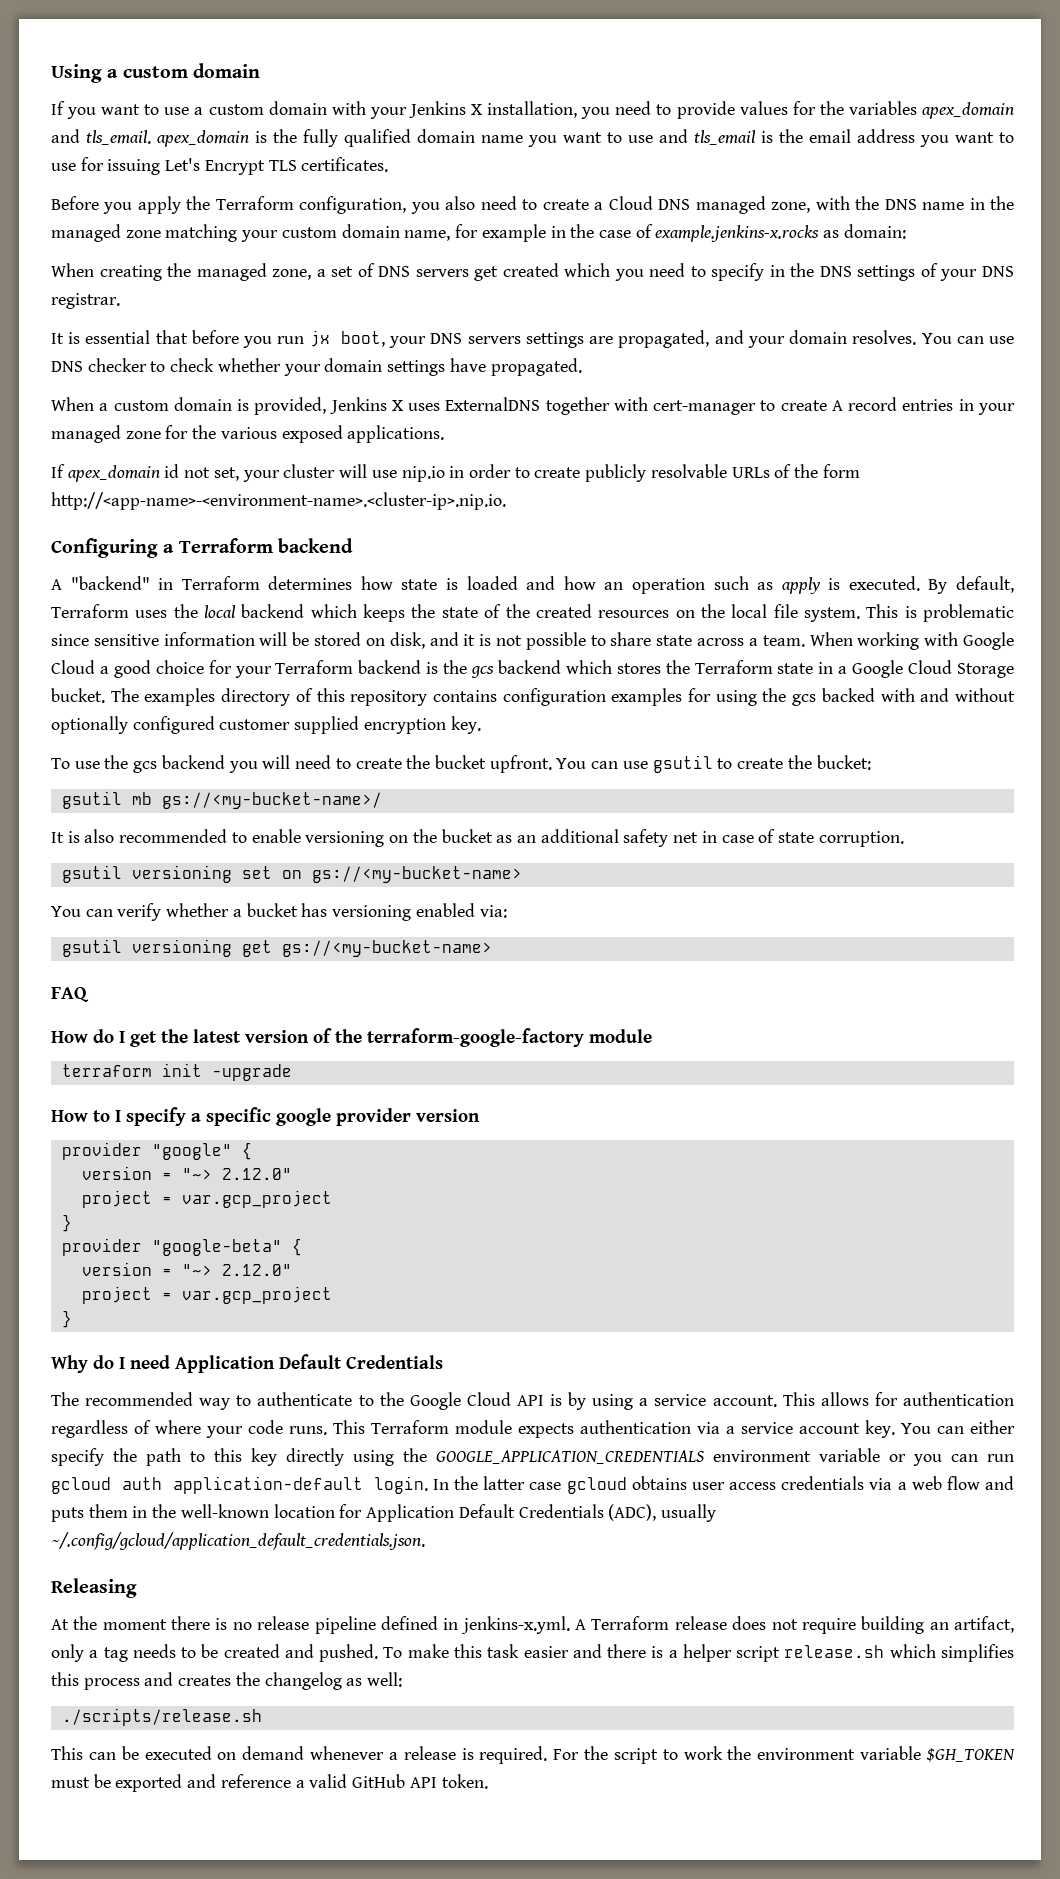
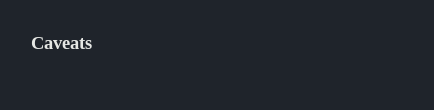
- Using a custom domain
- If you want to use a custom domain with your Jenkins X installation, you need to provide values for the variables apex_domain and tls_email. apex_domain is the fully qualified domain name you want to use and tls_email is the email address you want to use for issuing Let's Encrypt TLS certificates.
- Before you apply the Terraform configuration, you also need to create a Cloud DNS managed zone, with the DNS name in the managed zone matching your custom domain name, for example in the case of example.jenkins-x.rocks as domain:
- When creating the managed zone, a set of DNS servers get created which you need to specify in the DNS settings of your DNS registrar.
- It is essential that before you run jx boot, your DNS servers settings are propagated, and your domain resolves. You can use DNS checker to check whether your domain settings have propagated.
- When a custom domain is provided, Jenkins X uses ExternalDNS together with cert-manager to create A record entries in your managed zone for the various exposed applications.
- If apex_domain id not set, your cluster will use nip.io in order to create publicly resolvable URLs of the form http://<app-name>-<environment-name>.<cluster-ip>.nip.io.
- Configuring a Terraform backend
- A "backend" in Terraform determines how state is loaded and how an operation such as apply is executed. By default, Terraform uses the local backend which keeps the state of the created resources on the local file system. This is problematic since sensitive information will be stored on disk, and it is not possible to share state across a team. When working with Google Cloud a good choice for your Terraform backend is the gcs backend which stores the Terraform state in a Google Cloud Storage bucket. The examples directory of this repository contains configuration examples for using the gcs backed with and without optionally configured customer supplied encryption key.
- To use the gcs backend you will need to create the bucket upfront. You can use gsutil to create the bucket:
- gsutil mb gs://<my-bucket-name>/
- It is also recommended to enable versioning on the bucket as an additional safety net in case of state corruption.
- gsutil versioning set on gs://<my-bucket-name>
- You can verify whether a bucket has versioning enabled via:
- gsutil versioning get gs://<my-bucket-name>
- FAQ
- How do I get the latest version of the terraform-google-factory module
- terraform init -upgrade
- How to I specify a specific google provider version
- provider "google" {
- version = "~> 2.12.0"
- project = var.gcp_project
- }
- provider "google-beta" {
- version = "~> 2.12.0"
- project = var.gcp_project
- }
- Why do I need Application Default Credentials
- The recommended way to authenticate to the Google Cloud API is by using a service account. This allows for authentication regardless of where your code runs. This Terraform module expects authentication via a service account key. You can either specify the path to this key directly using the GOOGLE_APPLICATION_CREDENTIALS environment variable or you can run gcloud auth application-default login. In the latter case gcloud obtains user access credentials via a web flow and puts them in the well-known location for Application Default Credentials (ADC), usually ~/.config/gcloud/application_default_credentials.json.
- Releasing
- At the moment there is no release pipeline defined in jenkins-x.yml. A Terraform release does not require building an artifact, only a tag needs to be created and pushed. To make this task easier and there is a helper script release.sh which simplifies this process and creates the changelog as well:
- ./scripts/release.sh
- This can be executed on demand whenever a release is required. For the script to work the environment variable $GH_TOKEN must be exported and reference a valid GitHub API token.
+ Caveats

